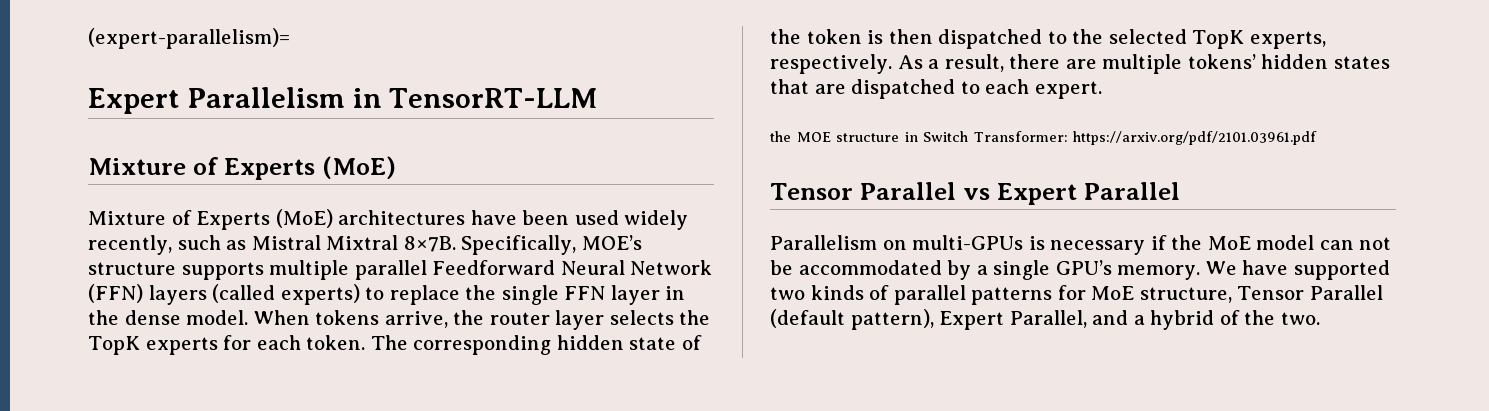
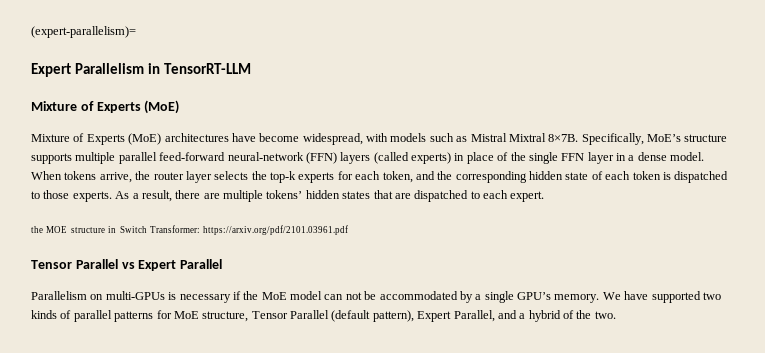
- Mixture of Experts (MoE) architectures have been used widely recently, such as Mistral Mixtral 8×7B.
+ Mixture of Experts (MoE) architectures have become widespread, with models such as Mistral Mixtral 8×7B.
- Specifically, MOE’s structure supports multiple parallel Feedforward Neural Network (FFN) layers (called experts) to replace the single FFN layer in the dense model.
+ Specifically, MoE’s structure supports multiple parallel feed-forward neural-network (FFN) layers (called experts) in place of the single FFN layer in a dense model.
- When tokens arrive, the router layer selects the TopK experts for each token. The corresponding hidden state of the token is then dispatched to the selected TopK experts, respectively.
+ When tokens arrive, the router layer selects the top-k experts for each token, and the corresponding hidden state of each token is dispatched to those experts.

